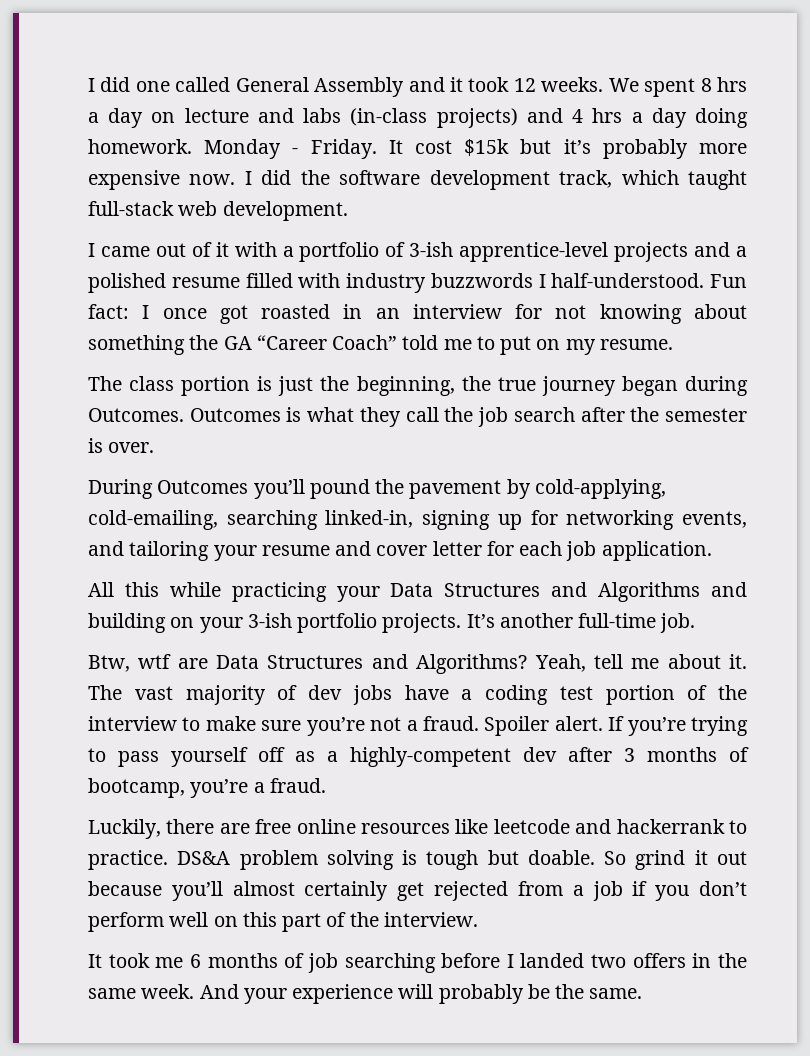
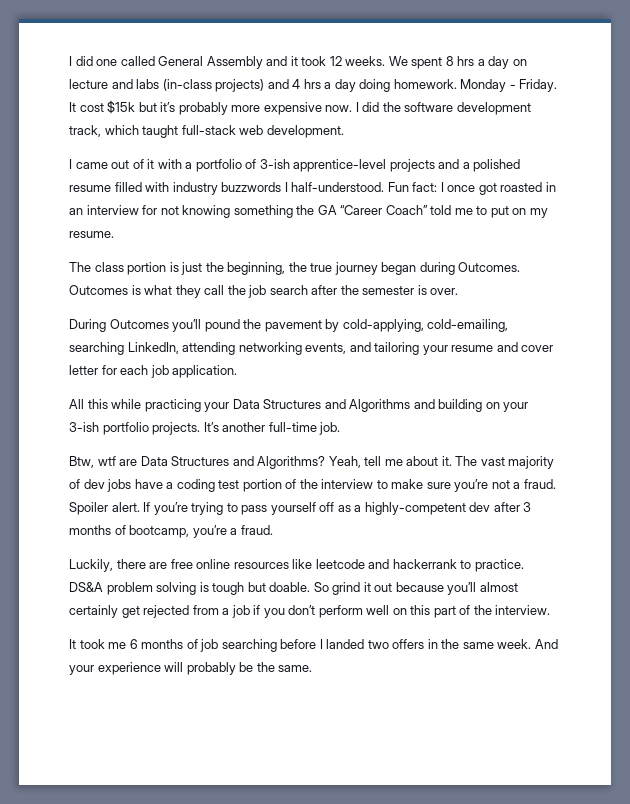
- Fun fact: I once got roasted in an interview for not knowing about something the GA “Career Coach” told me to put on my resume.
+ Fun fact: I once got roasted in an interview for not knowing something the GA “Career Coach” told me to put on my resume.
- During Outcomes you’ll pound the pavement by cold-applying, cold-emailing, searching linked-in, signing up for networking events, and tailoring your resume and cover letter for each job application.
+ During Outcomes you’ll pound the pavement by cold-applying, cold-emailing, searching LinkedIn, attending networking events, and tailoring your resume and cover letter for each job application.

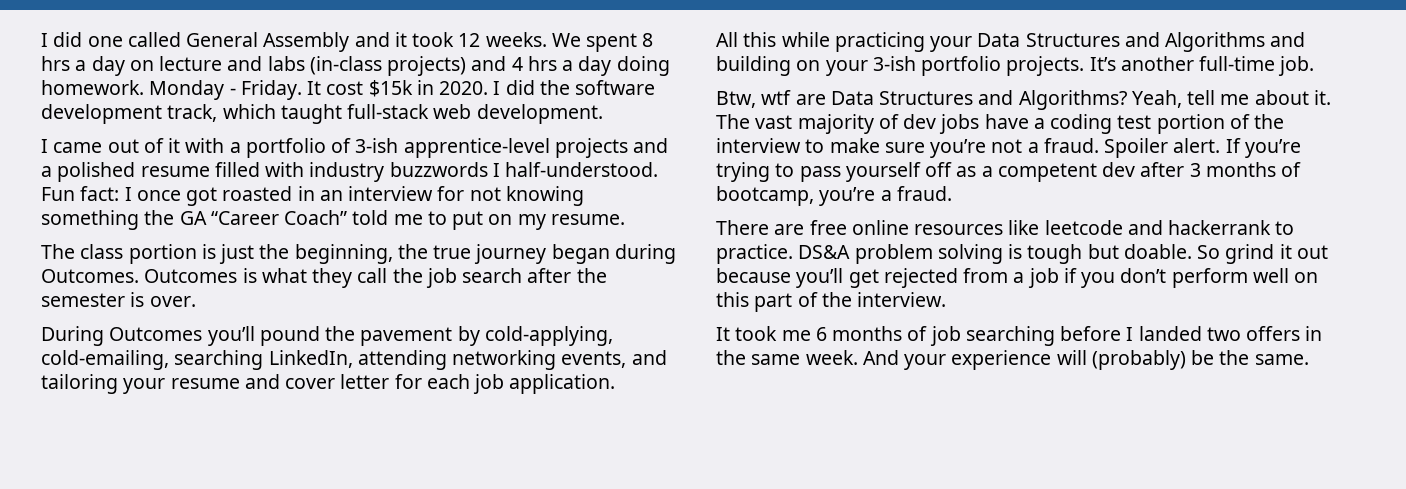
- It cost $15k but it’s probably more expensive now.
+ It cost $15k in 2020.
- If you’re trying to pass yourself off as a highly-competent dev after 3 months of bootcamp, you’re a fraud.
+ If you’re trying to pass yourself off as a competent dev after 3 months of bootcamp, you’re a fraud.
- Luckily, there are free online resources like leetcode and hackerrank to practice.
+ There are free online resources like leetcode and hackerrank to practice.
- So grind it out because you’ll almost certainly get rejected from a job if you don’t perform well on this part of the interview.
+ So grind it out because you’ll get rejected from a job if you don’t perform well on this part of the interview.
- And your experience will probably be the same.
+ And your experience will (probably) be the same.

